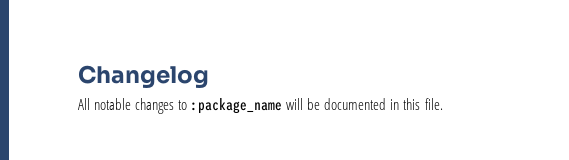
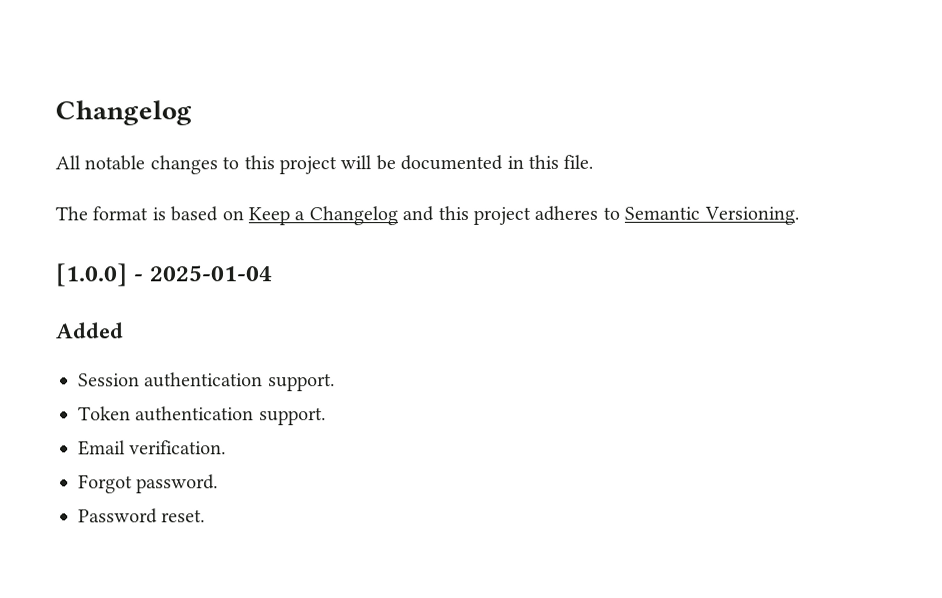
- All notable changes to :package_name will be documented in this file.
+ All notable changes to this project will be documented in this file.
+ The format is based on Keep a Changelog and this project adheres to Semantic Versioning.
+ [1.0.0] - 2025-01-04
+ Added
+ Session authentication support.
+ Token authentication support.
+ Email verification.
+ Forgot password.
+ Password reset.

